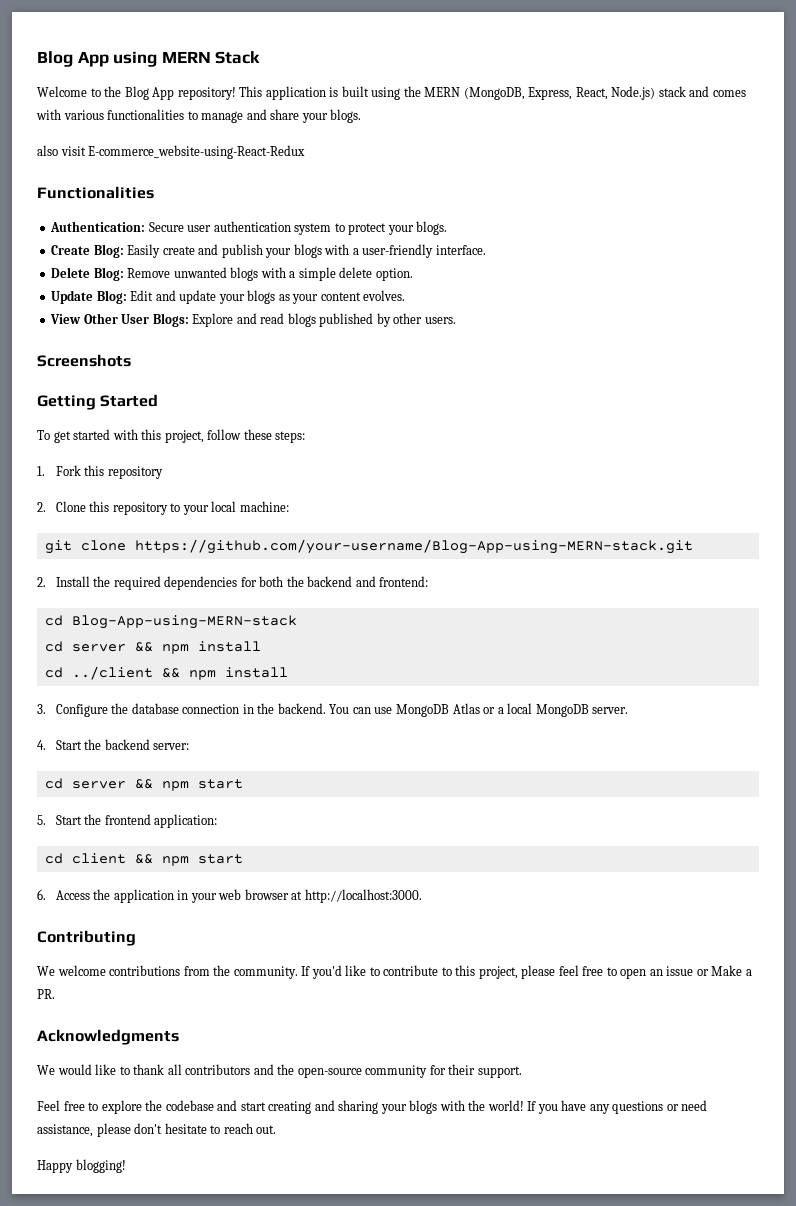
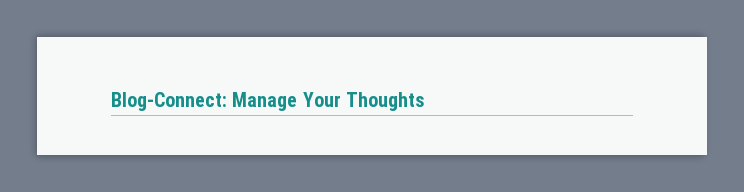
- Blog App using MERN Stack
- Welcome to the Blog App repository! This application is built using the MERN (MongoDB, Express, React, Node.js) stack and comes with various functionalities to manage and share your blogs.
- also visit E-commerce_website-using-React-Redux
- Functionalities
- Authentication: Secure user authentication system to protect your blogs.
- Create Blog: Easily create and publish your blogs with a user-friendly interface.
- Delete Blog: Remove unwanted blogs with a simple delete option.
- Update Blog: Edit and update your blogs as your content evolves.
- View Other User Blogs: Explore and read blogs published by other users.
- Screenshots
- Getting Started
- To get started with this project, follow these steps:
- 1. Fork this repository
- 2. Clone this repository to your local machine:
- git clone https://github.com/your-username/Blog-App-using-MERN-stack.git
- 2. Install the required dependencies for both the backend and frontend:
- cd Blog-App-using-MERN-stack
- cd server && npm install
- cd ../client && npm install
- 3. Configure the database connection in the backend. You can use MongoDB Atlas or a local MongoDB server.
- 4. Start the backend server:
- cd server && npm start
- 5. Start the frontend application:
- cd client && npm start
- 6. Access the application in your web browser at http://localhost:3000.
- Contributing
- We welcome contributions from the community. If you'd like to contribute to this project, please feel free to open an issue or Make a PR.
- Acknowledgments
- We would like to thank all contributors and the open-source community for their support.
- Feel free to explore the codebase and start creating and sharing your blogs with the world! If you have any questions or need assistance, please don't hesitate to reach out.
- Happy blogging!
+ Blog-Connect: Manage Your Thoughts

